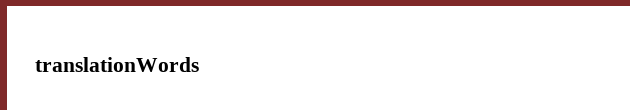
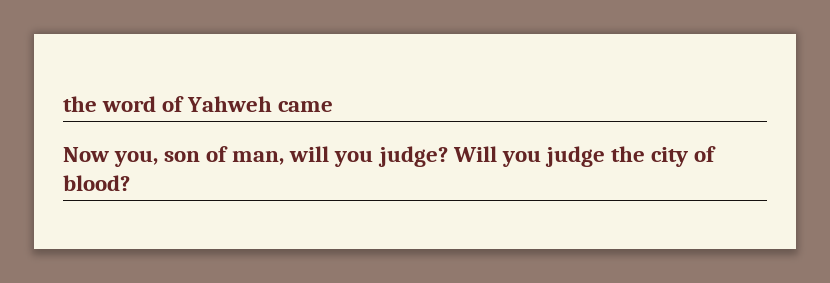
- translationWords
+ the word of Yahweh came
+ Now you, son of man, will you judge? Will you judge the city of blood?

